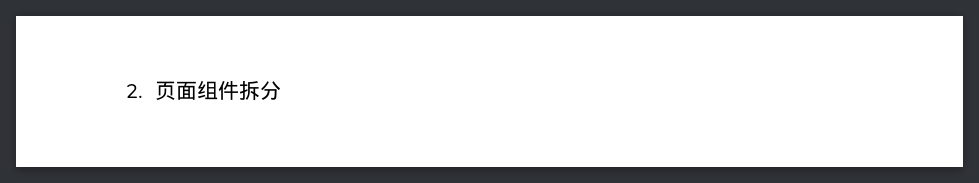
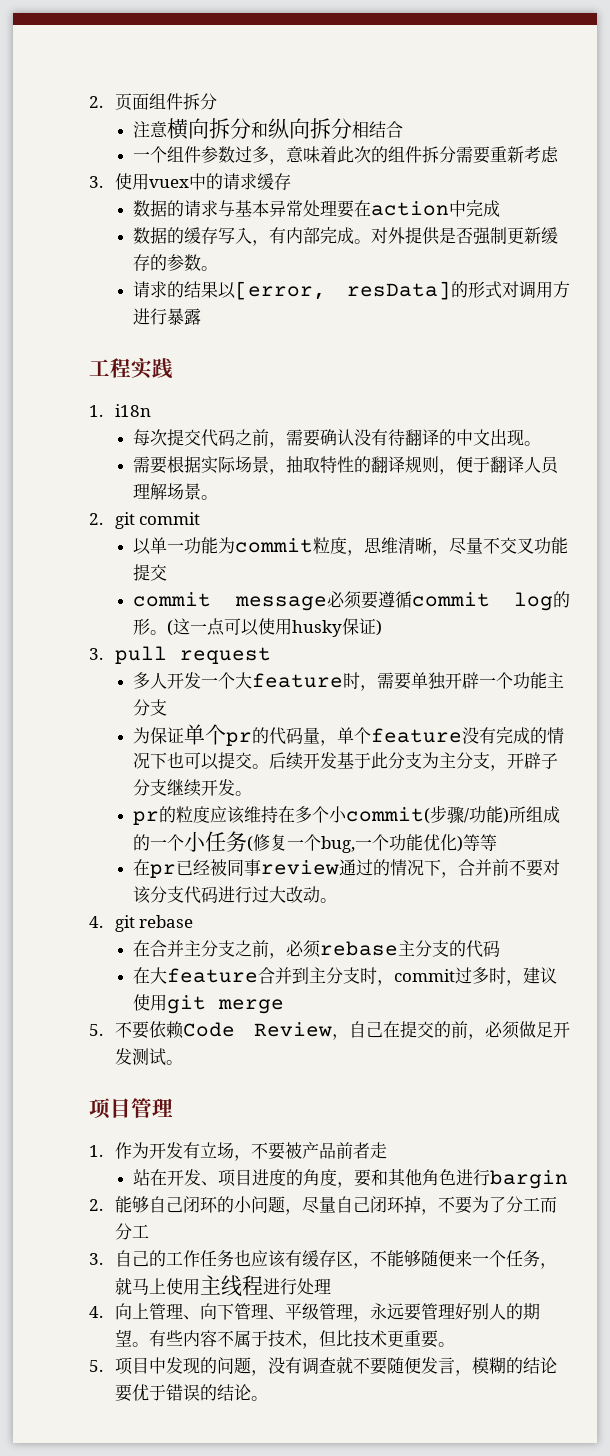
+ 注意横向拆分和纵向拆分相结合
+ 一个组件参数过多，意味着此次的组件拆分需要重新考虑
+ 3.使用vuex中的请求缓存
+ 数据的请求与基本异常处理要在action中完成
+ 数据的缓存写入，有内部完成。对外提供是否强制更新缓存的参数。
+ 请求的结果以[error, resData]的形式对调用方进行暴露
+ 工程实践
+ 1. i18n
+ 每次提交代码之前，需要确认没有待翻译的中文出现。
+ 需要根据实际场景，抽取特性的翻译规则，便于翻译人员理解场景。
+ 2. git commit
+ 以单一功能为commit粒度，思维清晰，尽量不交叉功能提交
+ commit message必须要遵循commit log的形。(这一点可以使用husky保证)
+ 3. pull request
+ 多人开发一个大feature时，需要单独开辟一个功能主分支
+ 为保证单个pr的代码量，单个feature没有完成的情况下也可以提交。后续开发基于此分支为主分支，开辟子分支继续开发。
+ pr的粒度应该维持在多个小commit(步骤/功能)所组成的一个小任务(修复一个bug,一个功能优化)等等
+ 在pr已经被同事review通过的情况下，合并前不要对该分支代码进行过大改动。
+ 4. git rebase
+ 在合并主分支之前，必须rebase主分支的代码
+ 在大feature合并到主分支时，commit过多时，建议使用git merge
+ 5.不要依赖Code Review，自己在提交的前，必须做足开发测试。
+ 项目管理
+ 1.作为开发有立场，不要被产品前者走
+ 站在开发、项目进度的角度，要和其他角色进行bargin
+ 2.能够自己闭环的小问题，尽量自己闭环掉，不要为了分工而分工
+ 3.自己的工作任务也应该有缓存区，不能够随便来一个任务，就马上使用主线程进行处理
+ 4.向上管理、向下管理、平级管理，永远要管理好别人的期望。有些内容不属于技术，但比技术更重要。
+ 5.项目中发现的问题，没有调查就不要随便发言，模糊的结论要优于错误的结论。

